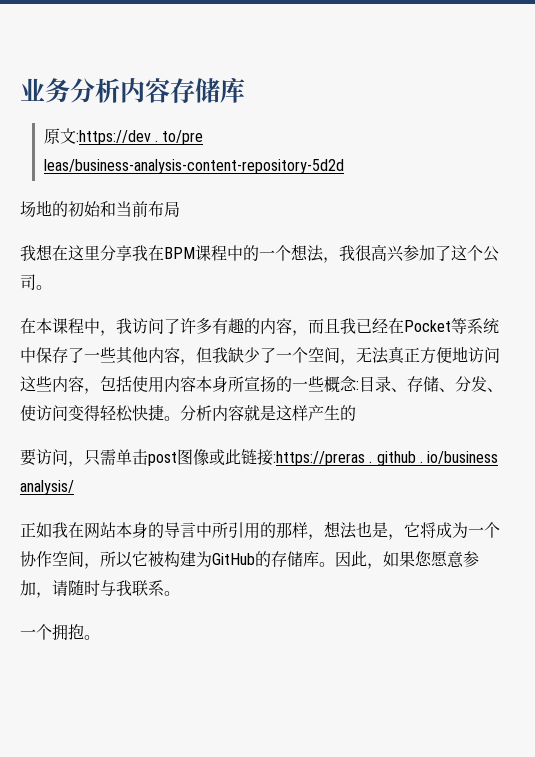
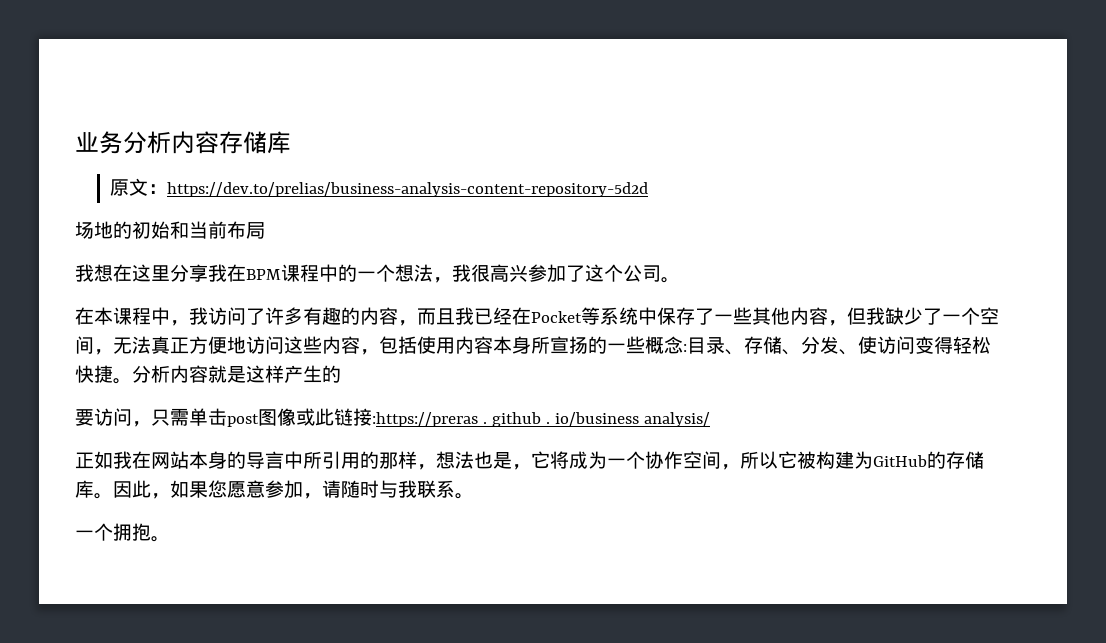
- 原文:https://dev . to/pre leas/business-analysis-content-repository-5d2d
+ 原文：https://dev.to/prelias/business-analysis-content-repository-5d2d

